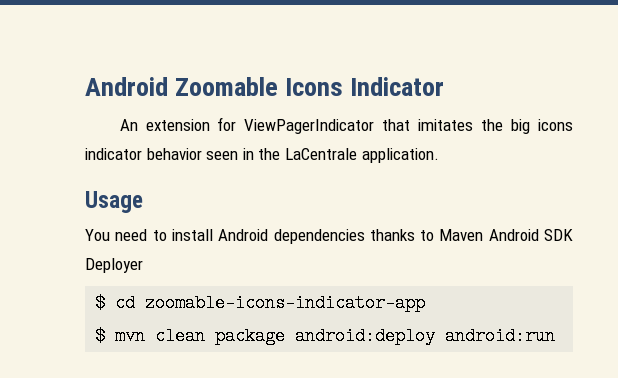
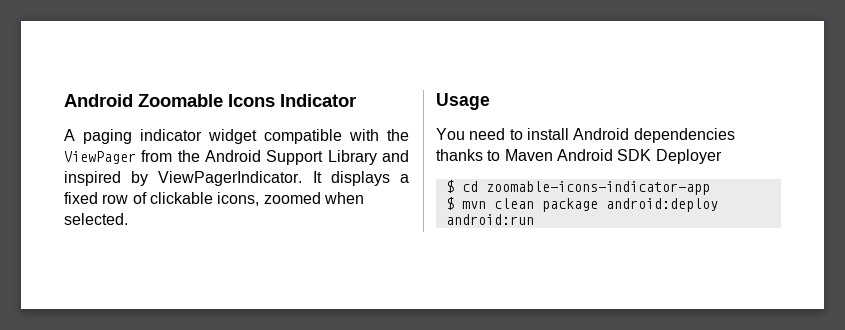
- An extension for ViewPagerIndicator that imitates the big icons indicator behavior seen in the LaCentrale application.
+ A paging indicator widget compatible with the ViewPager from the Android Support Library and inspired by ViewPagerIndicator. It displays a fixed row of clickable icons, zoomed when selected.

